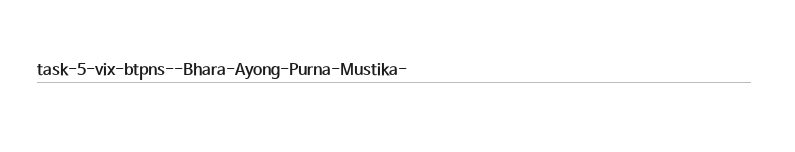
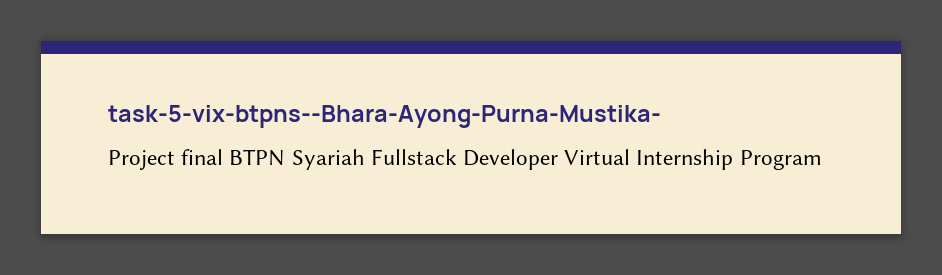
+ Project final BTPN Syariah Fullstack Developer Virtual Internship Program

